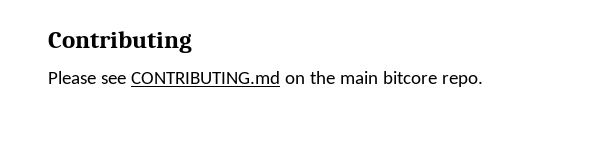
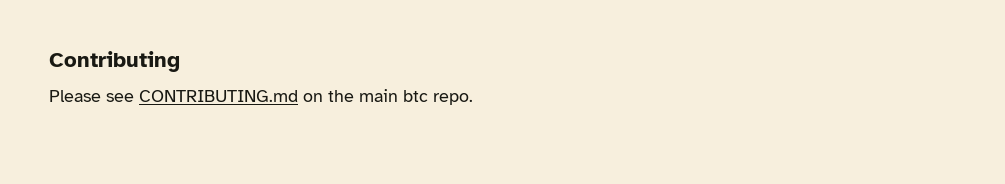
- Please see CONTRIBUTING.md on the main bitcore repo.
+ Please see CONTRIBUTING.md on the main btc repo.

